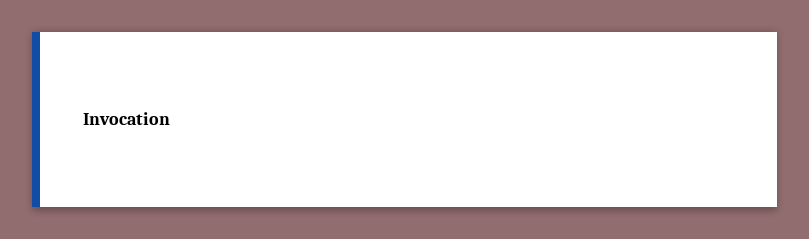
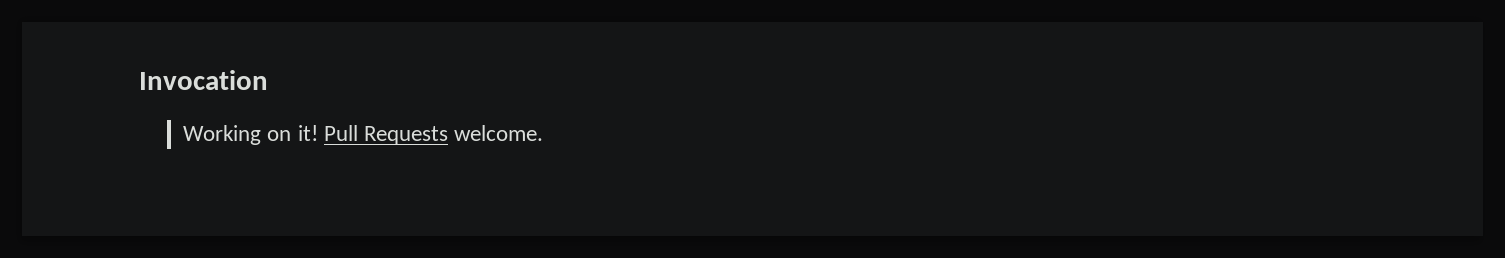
+ Working on it! Pull Requests welcome.

